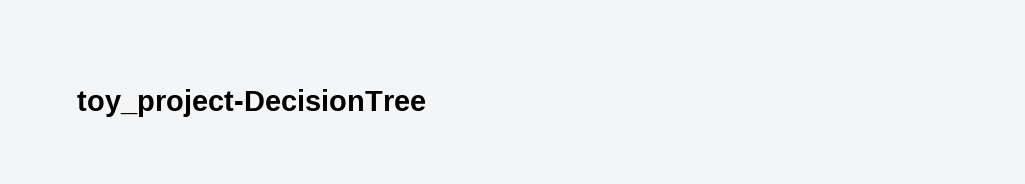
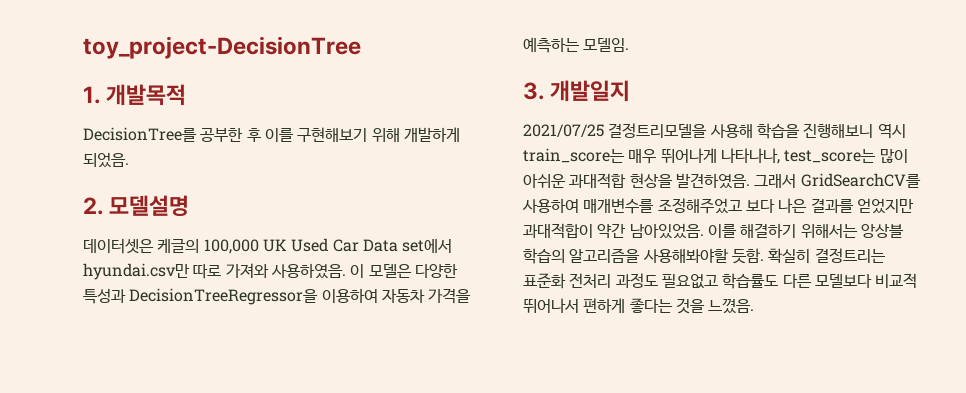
+ 1. 개발목적
+ DecisionTree를 공부한 후 이를 구현해보기 위해 개발하게 되었음.
+ 2. 모델설명
+ 데이터셋은 케글의 100,000 UK Used Car Data set에서 hyundai.csv만 따로 가져와 사용하였음. 이 모델은 다양한 특성과 DecisionTreeRegressor을 이용하여 자동차 가격을 예측하는 모델임.
+ 3. 개발일지
+ 2021/07/25 결정트리모델을 사용해 학습을 진행해보니 역시 train_score는 매우 뛰어나게 나타나나, test_score는 많이 아쉬운 과대적합 현상을 발견하였음. 그래서 GridSearchCV를 사용하여 매개변수를 조정해주었고 보다 나은 결과를 얻었지만 과대적합이 약간 남아있었음. 이를 해결하기 위해서는 앙상블 학습의 알고리즘을 사용해봐야할 듯함. 확실히 결정트리는 표준화 전처리 과정도 필요없고 학습률도 다른 모델보다 비교적 뛰어나서 편하게 좋다는 것을 느꼈음.

